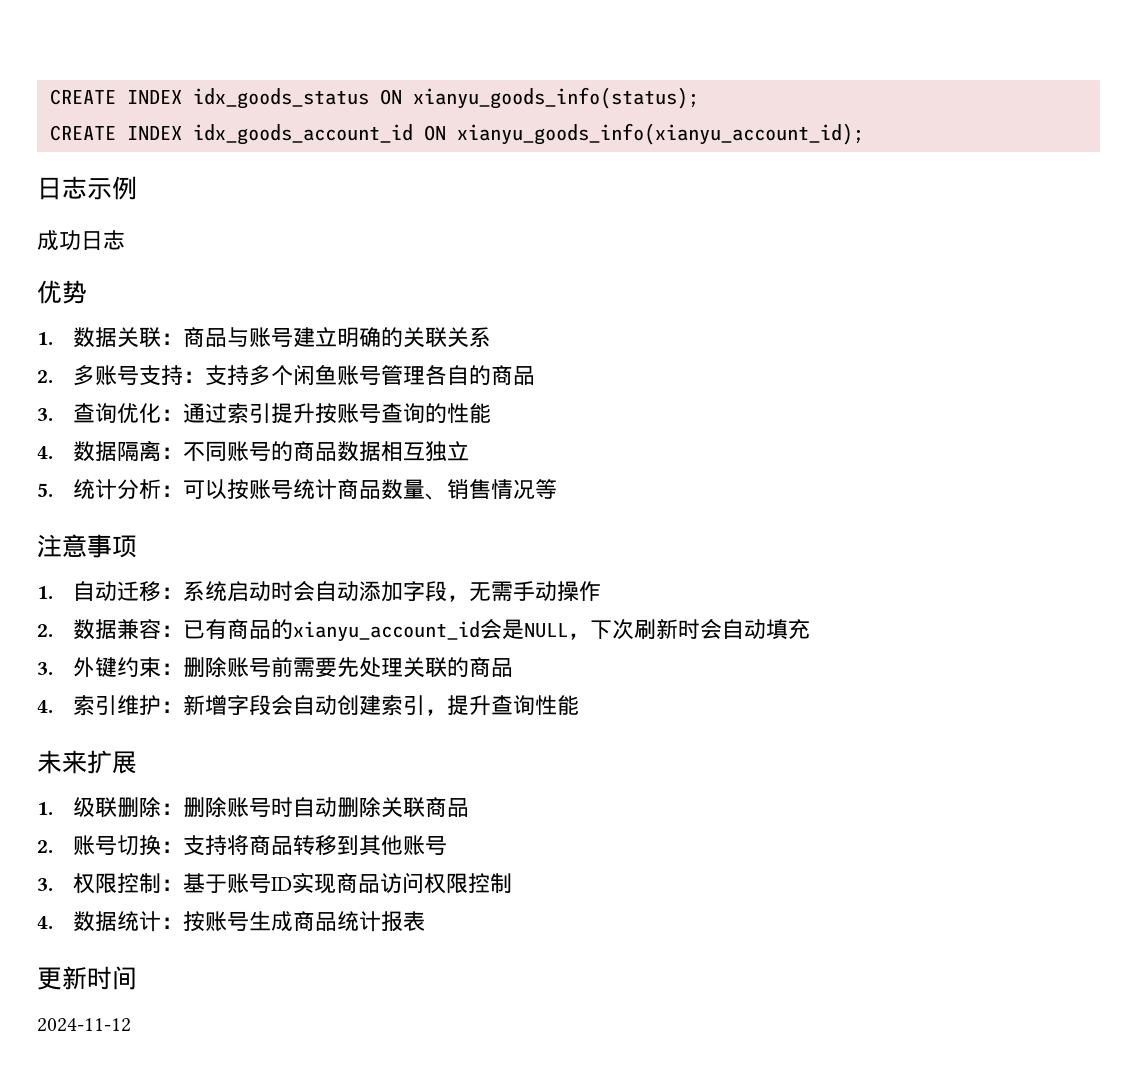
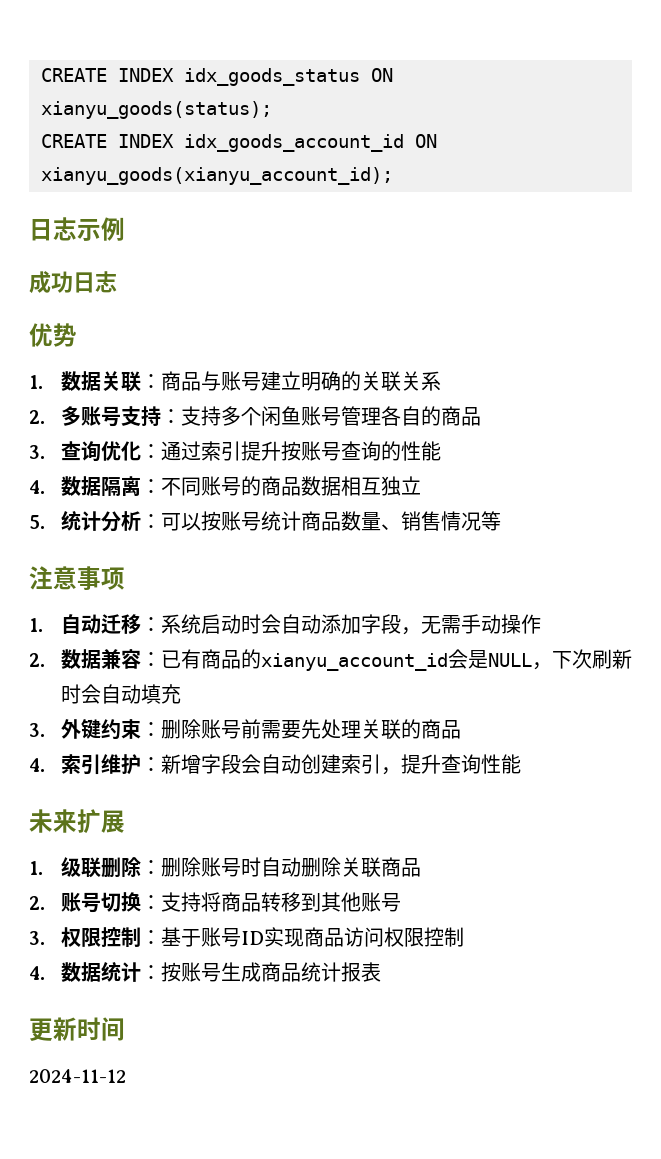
- CREATE INDEX idx_goods_status ON xianyu_goods_info(status);
+ CREATE INDEX idx_goods_status ON xianyu_goods(status);
- CREATE INDEX idx_goods_account_id ON xianyu_goods_info(xianyu_account_id);
+ CREATE INDEX idx_goods_account_id ON xianyu_goods(xianyu_account_id);

